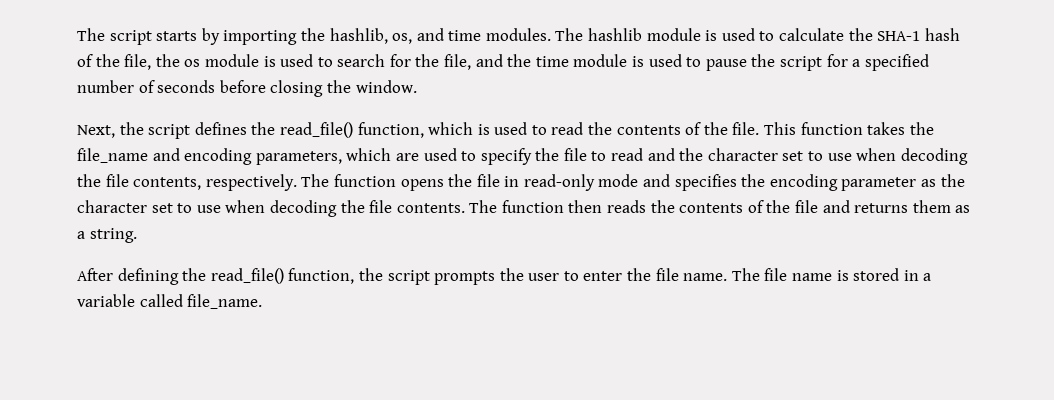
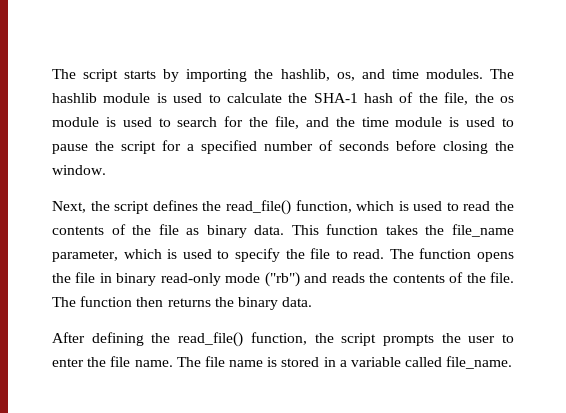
- Next, the script defines the read_file() function, which is used to read the contents of the file.
+ Next, the script defines the read_file() function, which is used to read the contents of the file as binary data.
- This function takes the file_name and encoding parameters, which are used to specify the file to read and the character set to use when decoding the file contents, respectively.
+ This function takes the file_name parameter, which is used to specify the file to read.
- The function opens the file in read-only mode and specifies the encoding parameter as the character set to use when decoding the file contents. The function then reads the contents of the file and returns them as a string.
+ The function opens the file in binary read-only mode ("rb") and reads the contents of the file. The function then returns the binary data.

